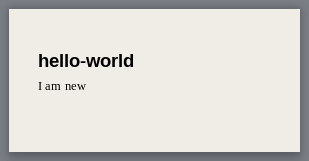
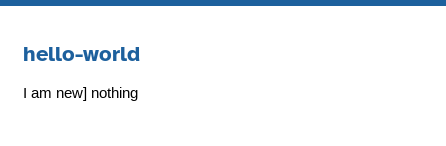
- I am new
+ I am new] nothing

